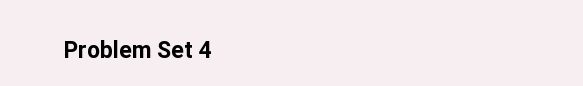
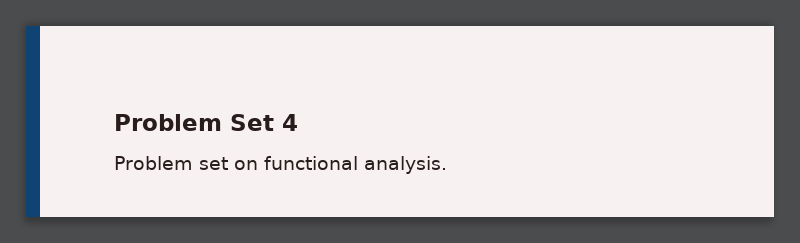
+ Problem set on functional analysis.

